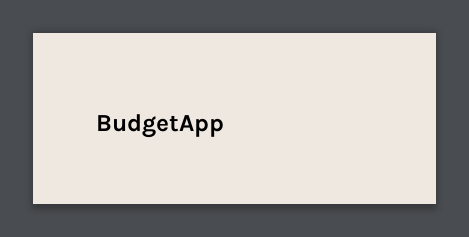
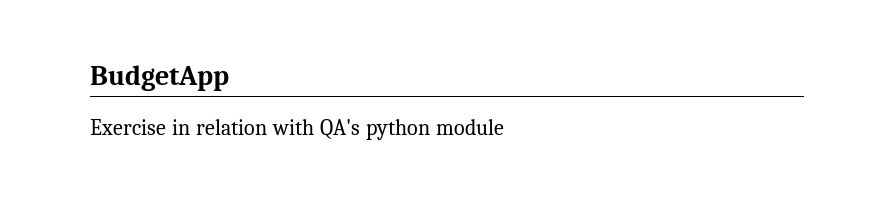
+ Exercise in relation with QA's python module

